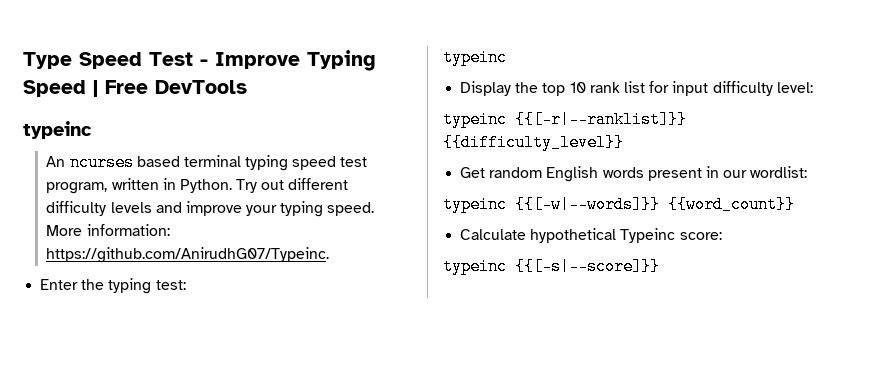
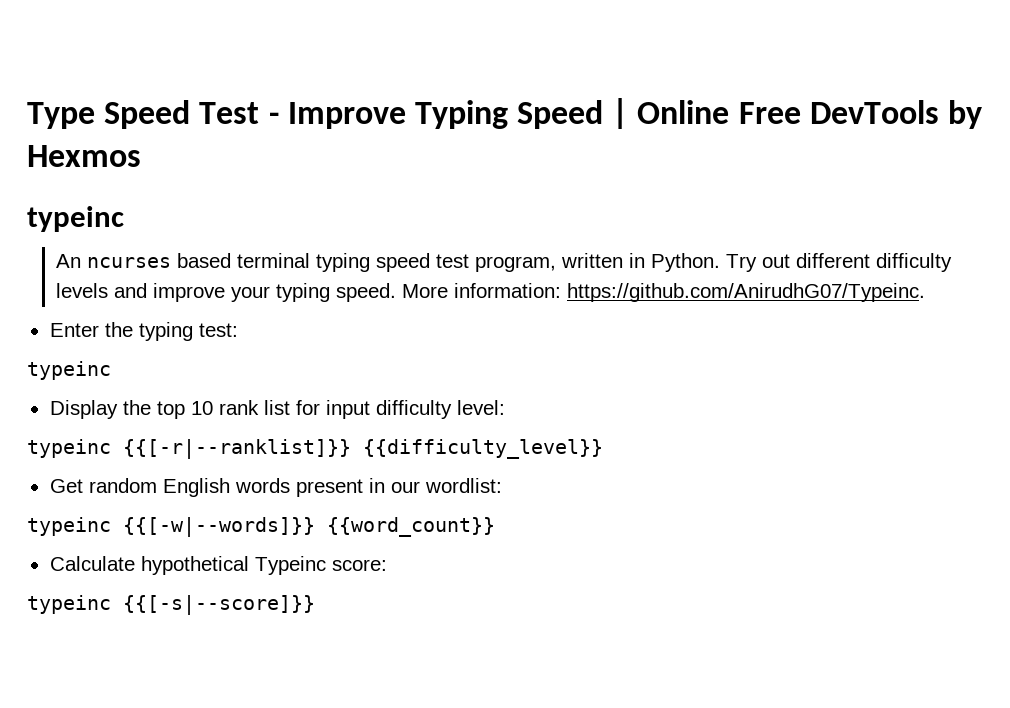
- Type Speed Test - Improve Typing Speed | Free DevTools
+ Type Speed Test - Improve Typing Speed | Online Free DevTools by Hexmos

